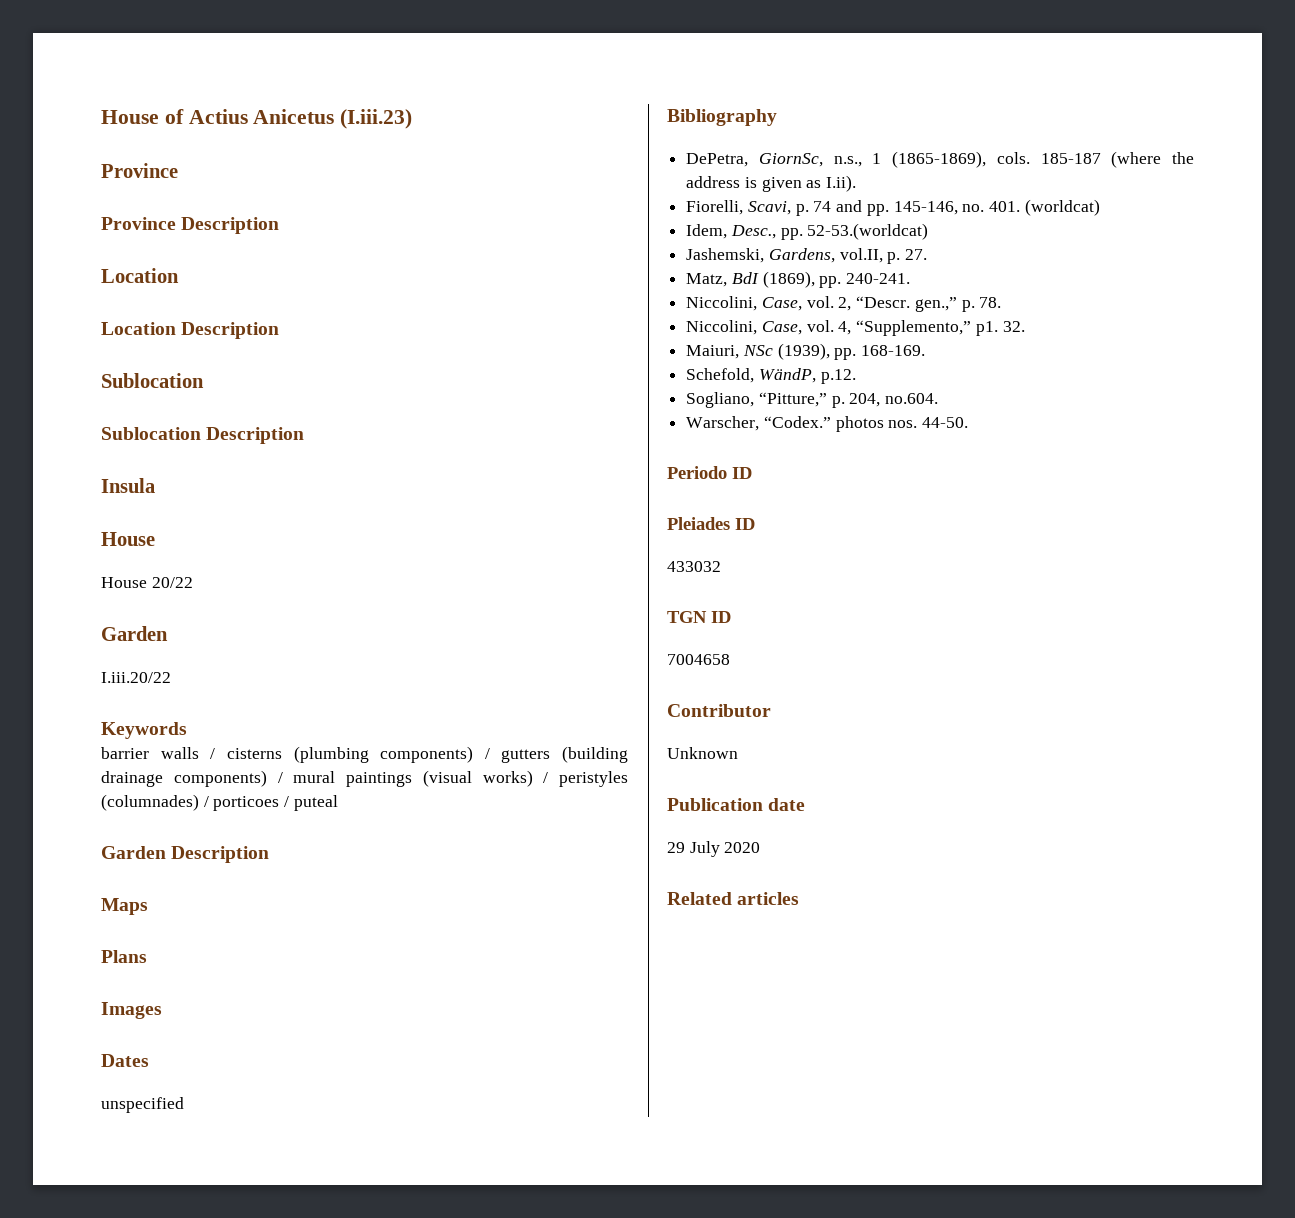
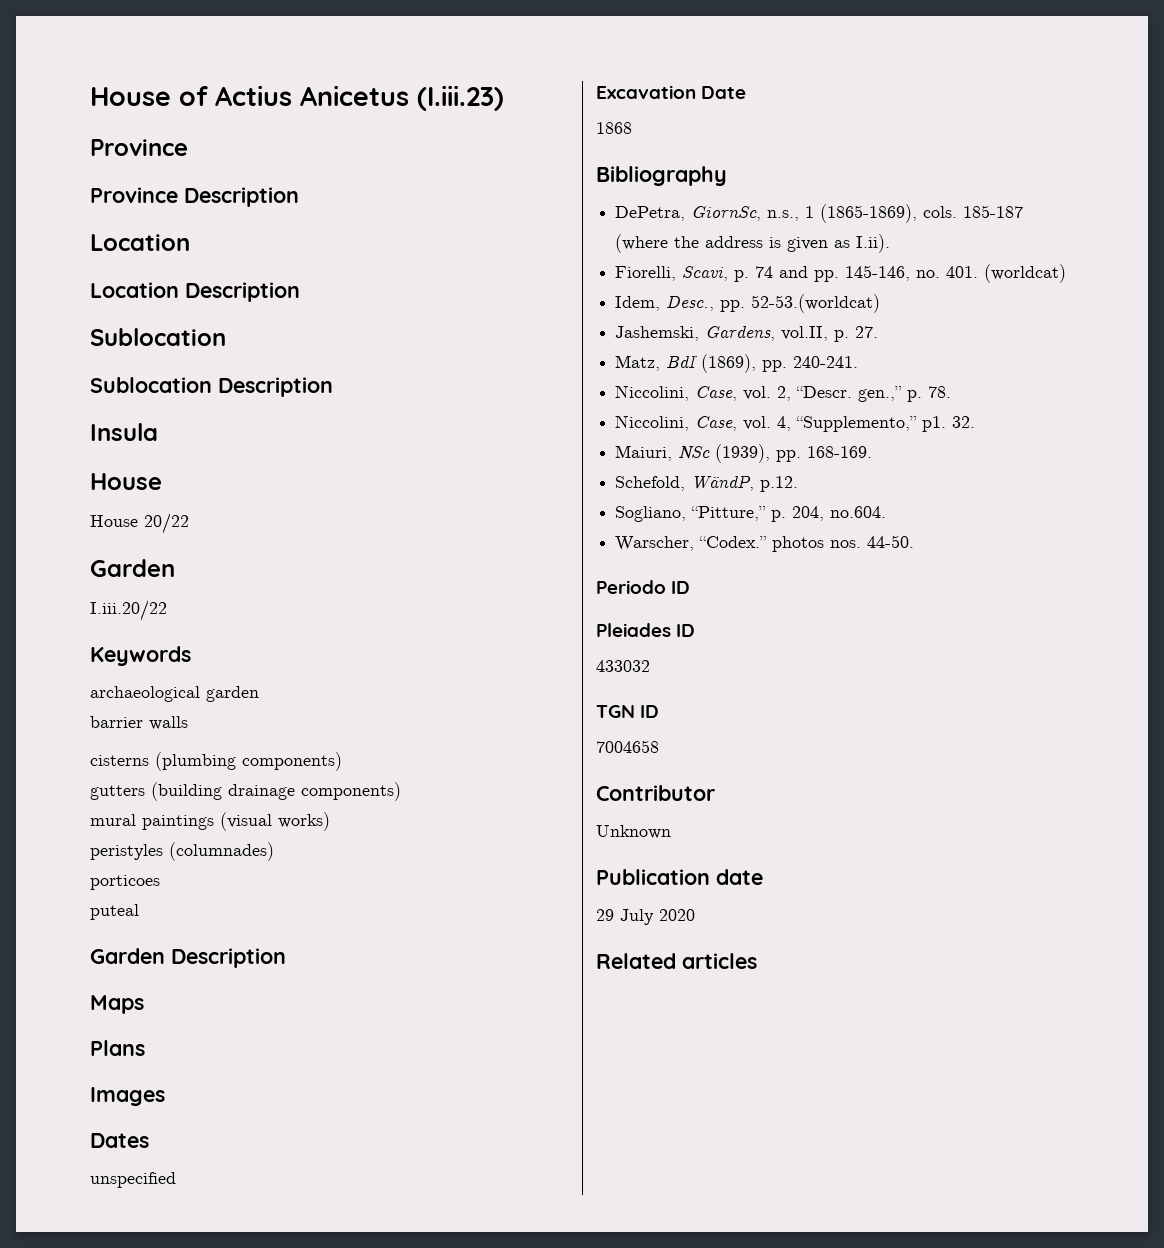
+ archaeological garden
- barrier walls / cisterns (plumbing components) / gutters (building drainage components) / mural paintings (visual works) / peristyles (columnades) / porticoes / puteal
+ barrier walls
+ cisterns (plumbing components)
+ gutters (building drainage components)
+ mural paintings (visual works)
+ peristyles (columnades)
+ porticoes
+ puteal
+ Excavation Date
+ 1868

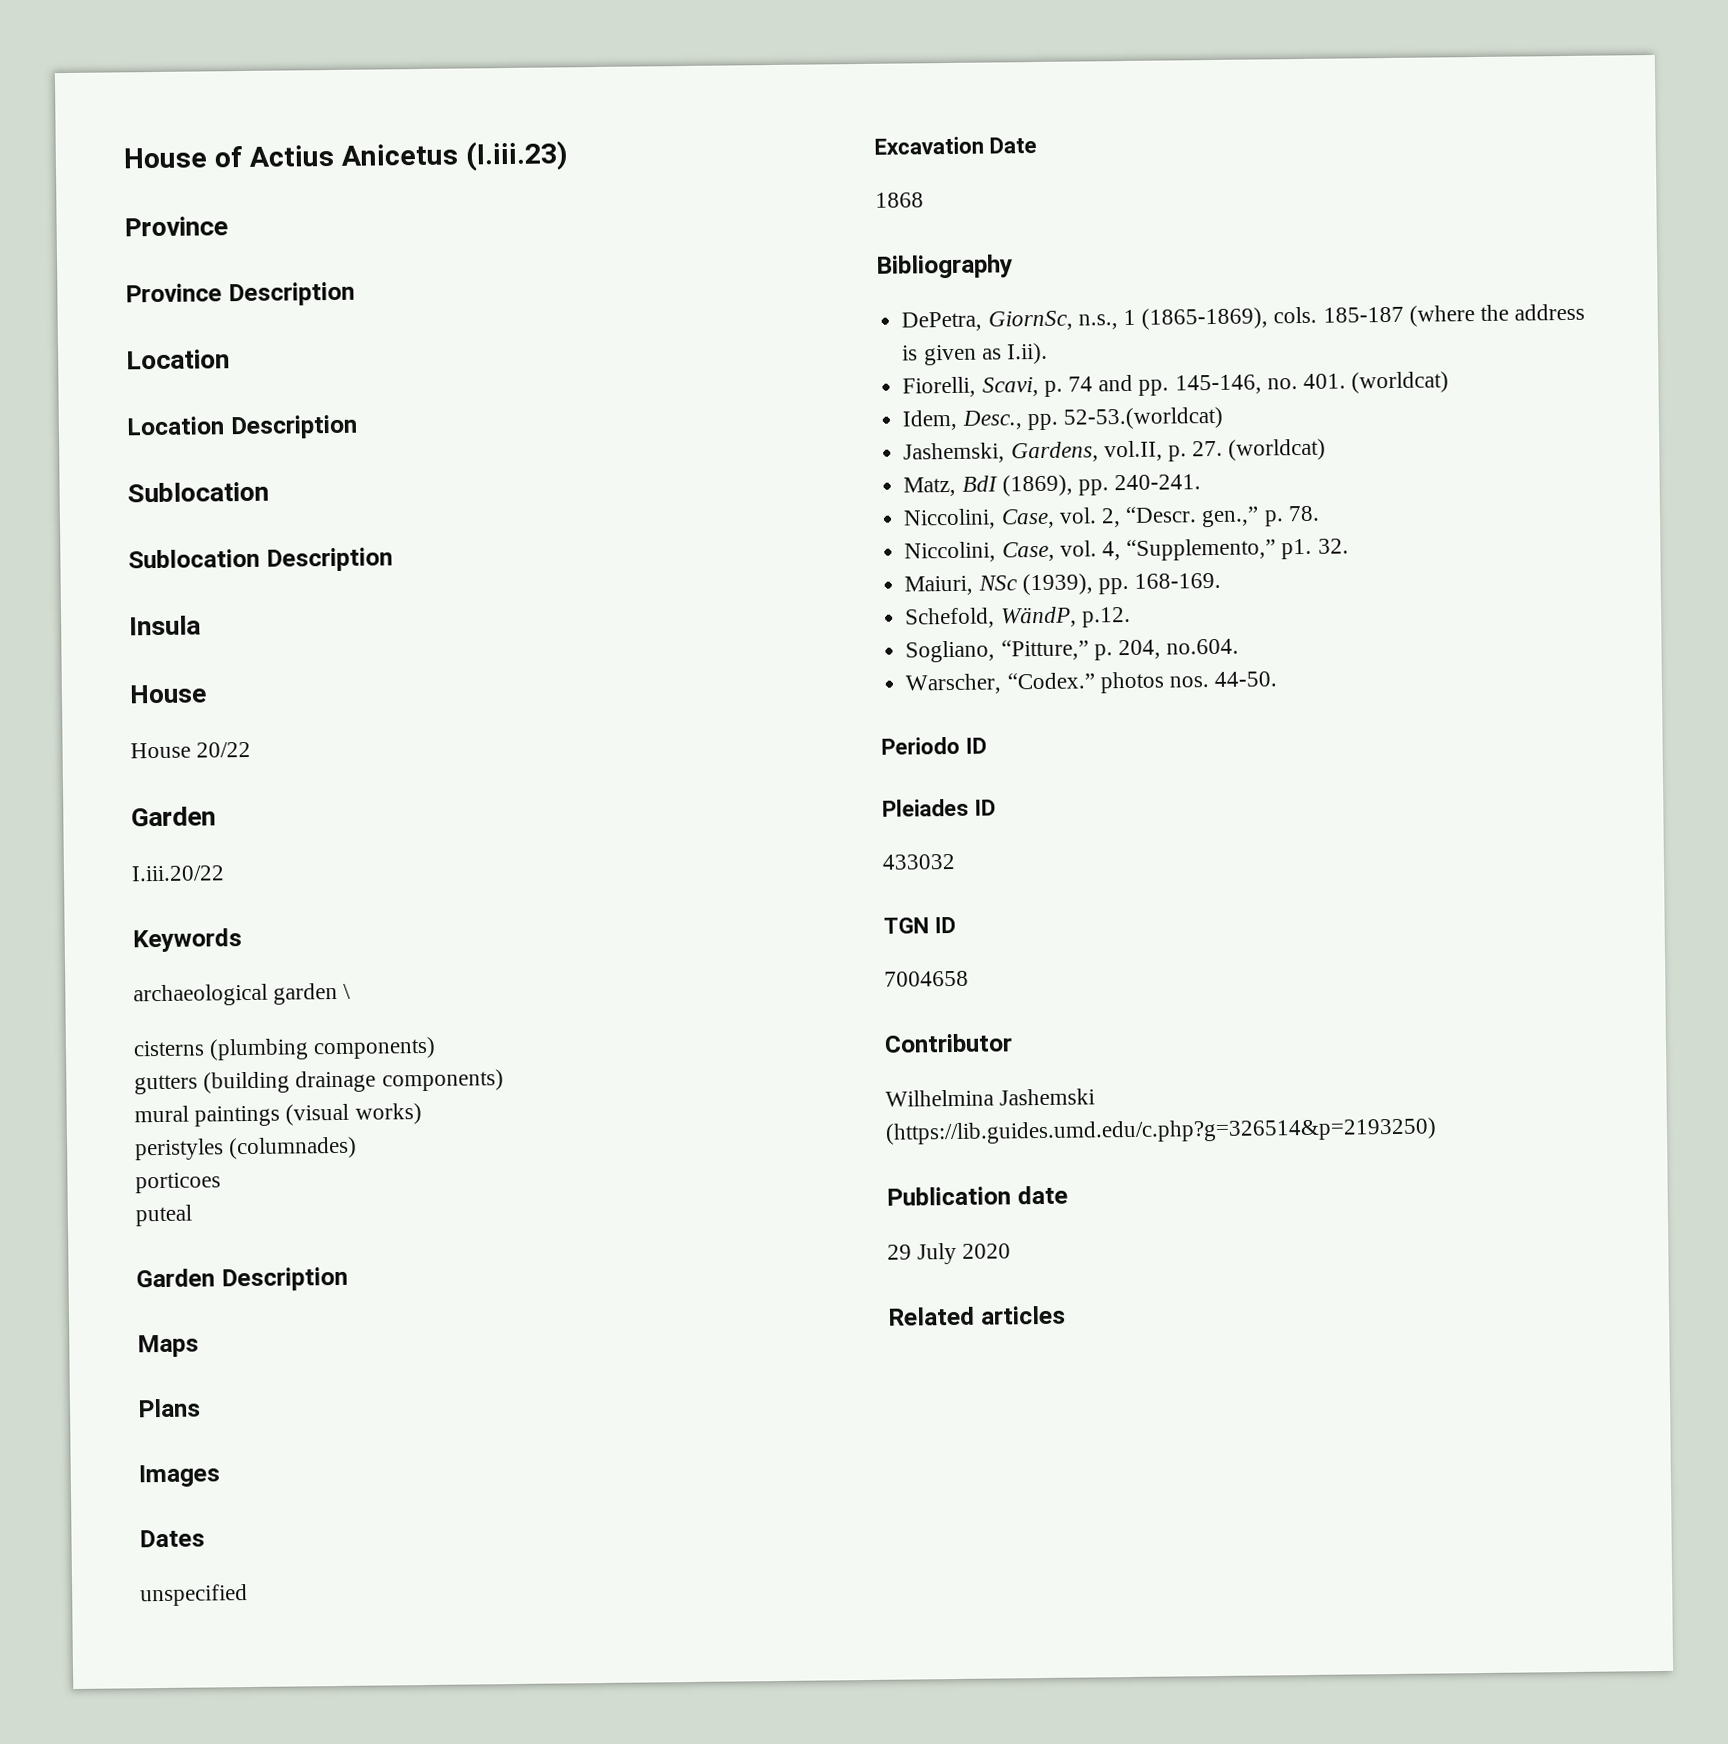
- archaeological garden
- barrier walls
+ archaeological garden \
- Jashemski, Gardens, vol.II, p. 27.
+ Jashemski, Gardens, vol.II, p. 27. (worldcat)
- Unknown
+ Wilhelmina Jashemski (https://lib.guides.umd.edu/c.php?g=326514&p=2193250)

